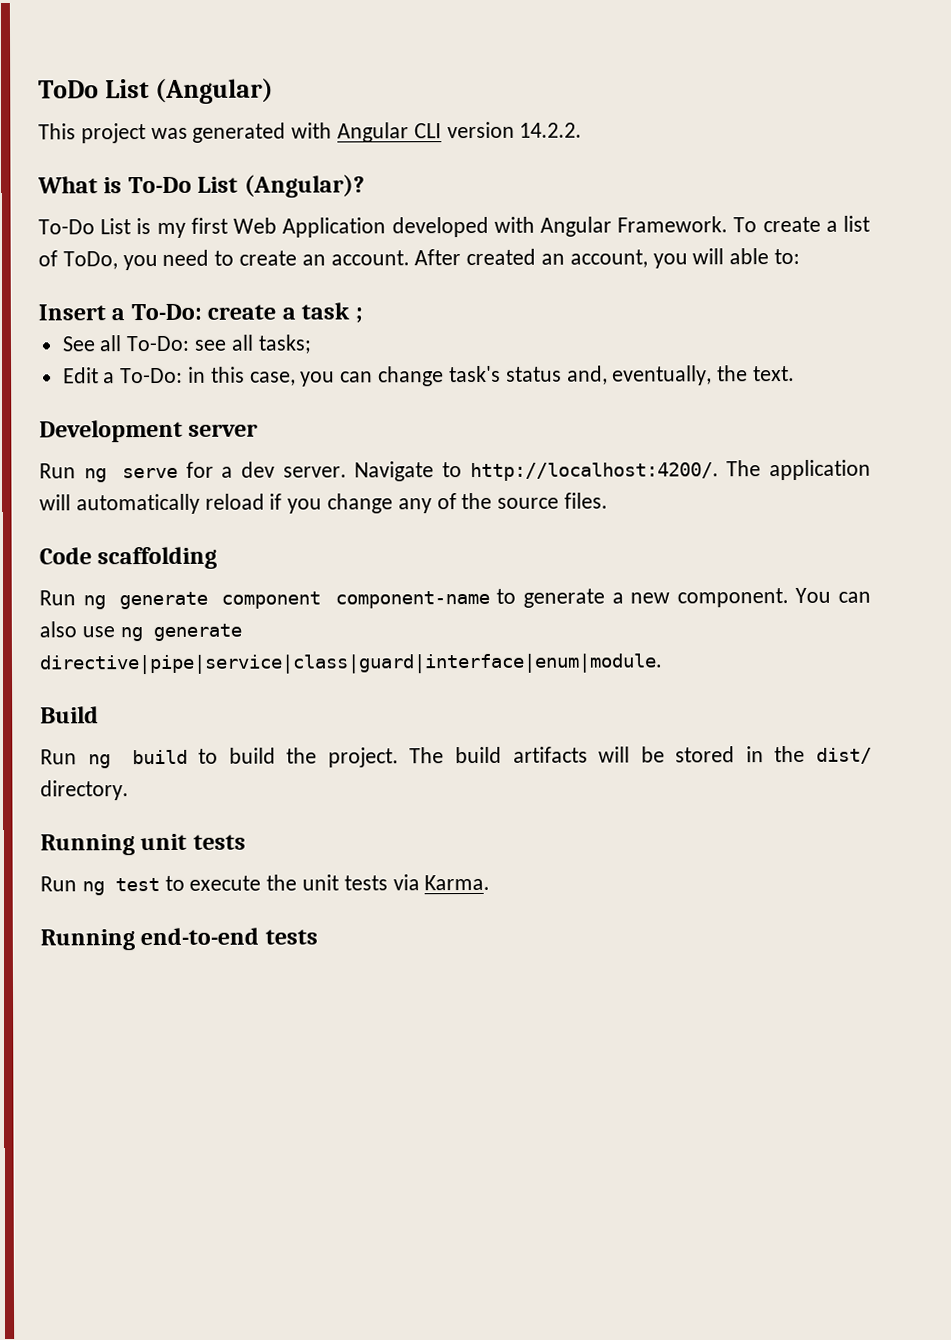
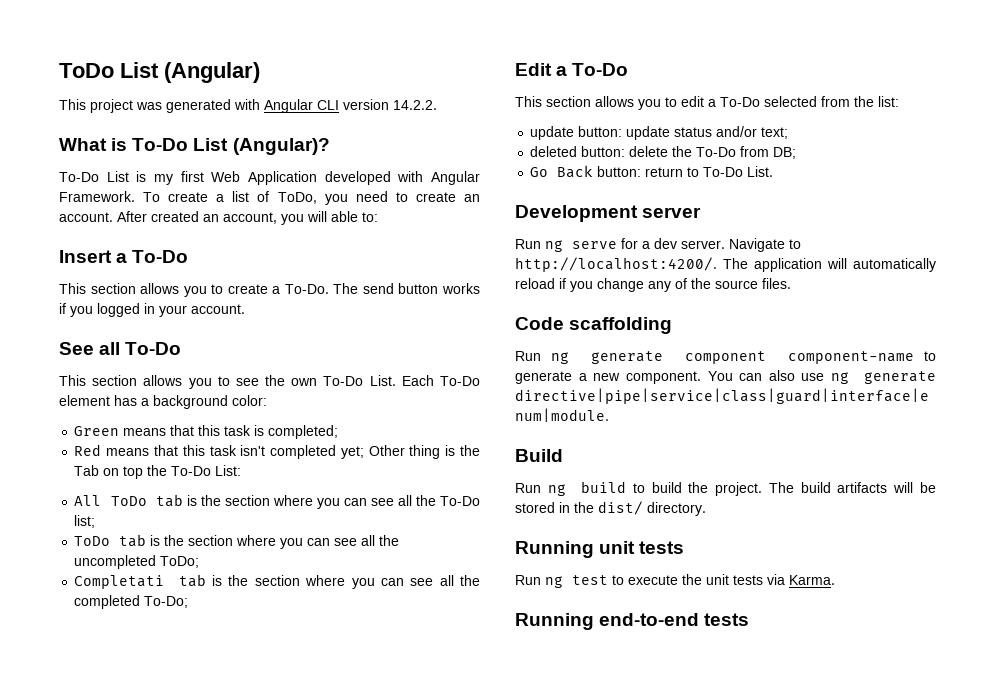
- Insert a To-Do: create a task ;
- See all To-Do: see all tasks;
- Edit a To-Do: in this case, you can change task's status and, eventually, the text.
+ Insert a To-Do
+ This section allows you to create a To-Do. The send button works if you logged in your account.
+ See all To-Do
+ This section allows you to see the own To-Do List. Each To-Do element has a background color:
+ Green means that this task is completed;
+ Red means that this task isn't completed yet; Other thing is the Tab on top the To-Do List:
+ All ToDo tab is the section where you can see all the To-Do list;
+ ToDo tab is the section where you can see all the uncompleted ToDo;
+ Completati tab is the section where you can see all the completed To-Do;
+ Edit a To-Do
+ This section allows you to edit a To-Do selected from the list:
+ update button: update status and/or text;
+ deleted button: delete the To-Do from DB;
+ Go Back button: return to To-Do List.

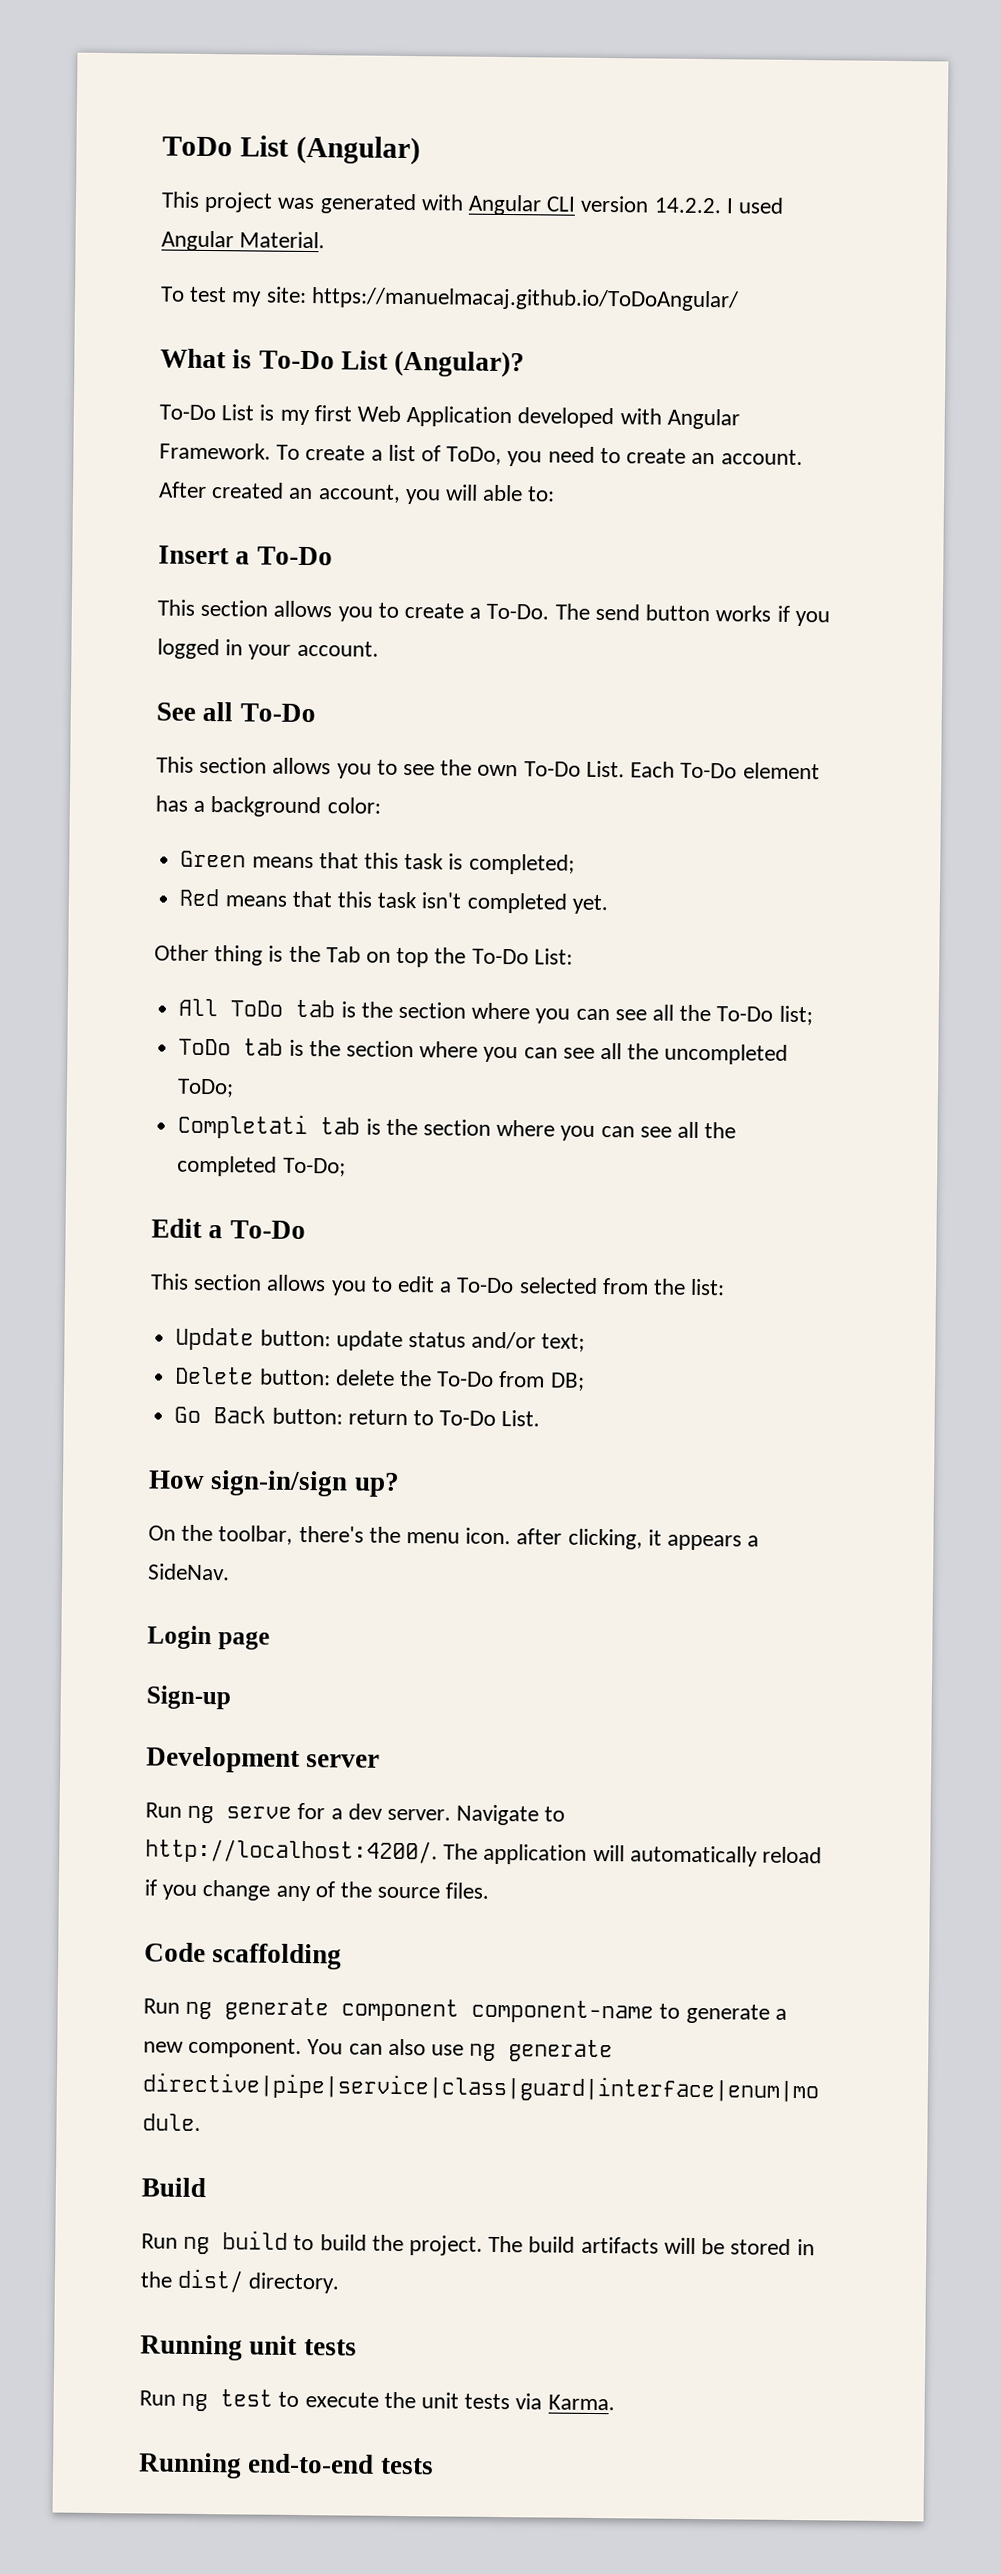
- This project was generated with Angular CLI version 14.2.2.
+ This project was generated with Angular CLI version 14.2.2. I used Angular Material.
+ To test my site: https://manuelmacaj.github.io/ToDoAngular/
- Red means that this task isn't completed yet; Other thing is the Tab on top the To-Do List:
+ Red means that this task isn't completed yet.
+ Other thing is the Tab on top the To-Do List:
- update button: update status and/or text;
+ Update button: update status and/or text;
- deleted button: delete the To-Do from DB;
+ Delete button: delete the To-Do from DB;
+ How sign-in/sign up?
+ On the toolbar, there's the menu icon. after clicking, it appears a SideNav.
+ Login page
+ Sign-up

